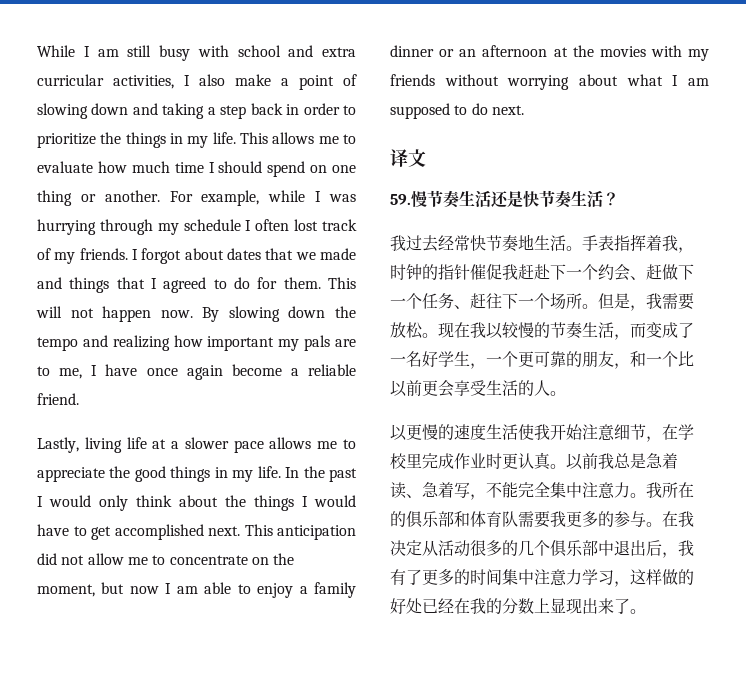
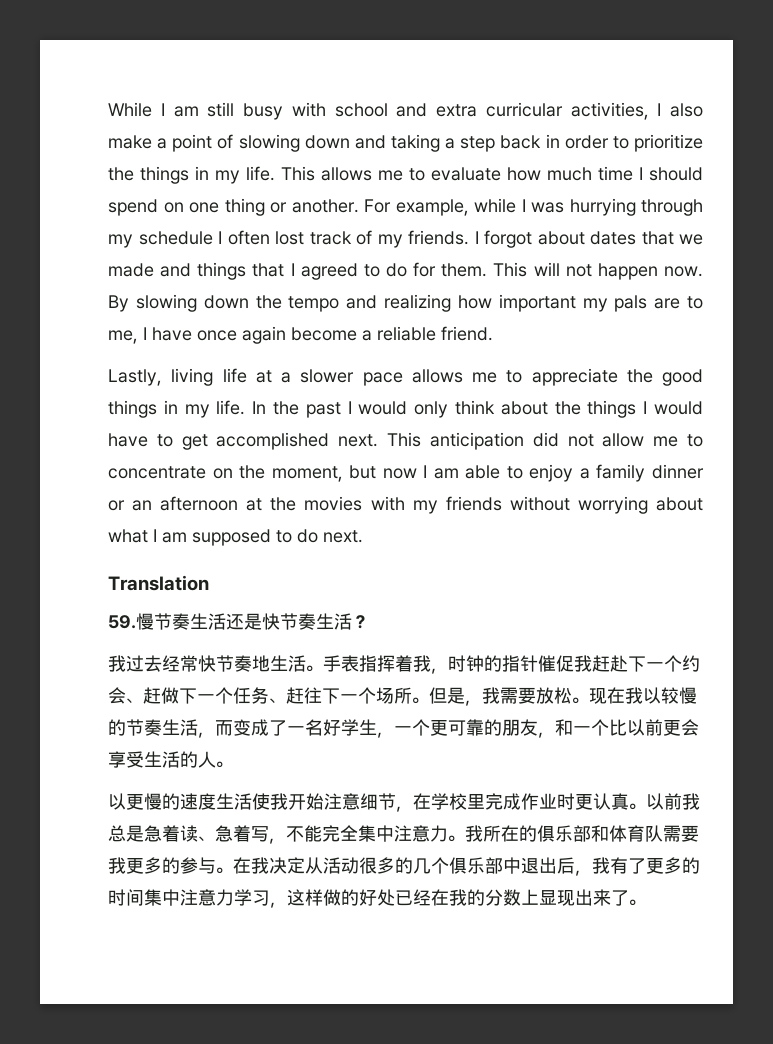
- 译文
+ Translation

